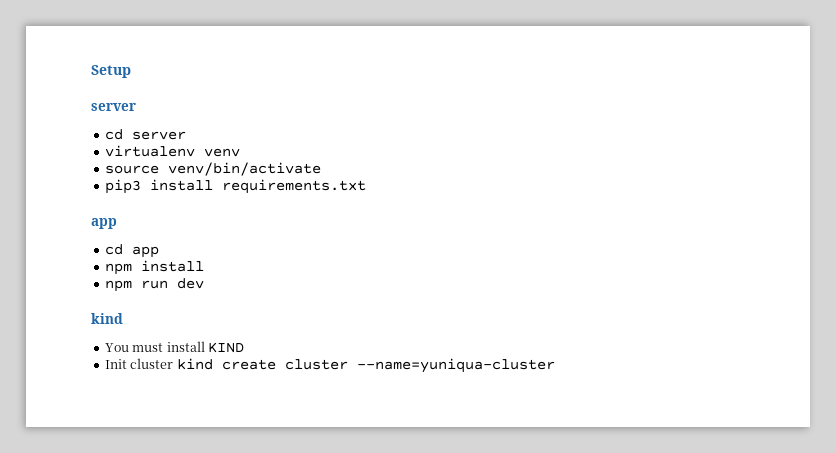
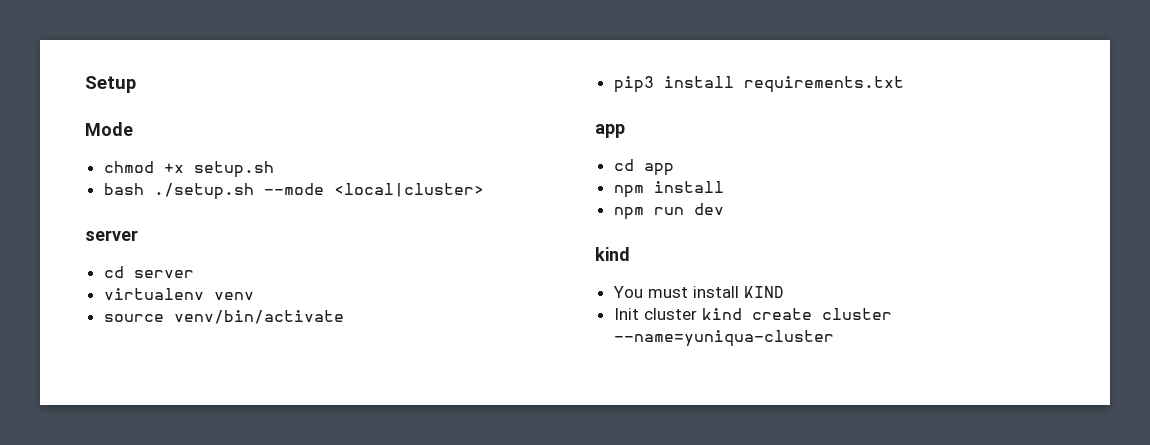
+ Mode
+ chmod +x setup.sh
+ bash ./setup.sh --mode <local|cluster>

